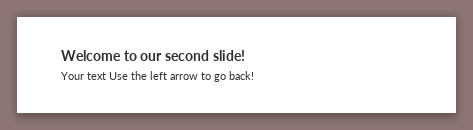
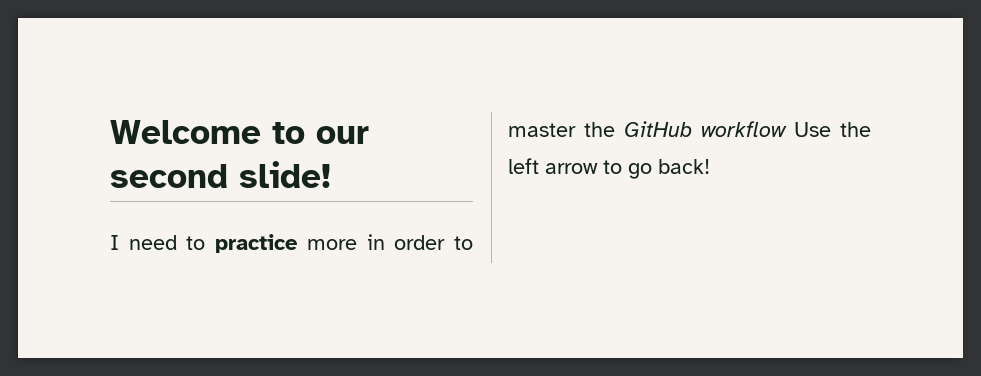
- Your text Use the left arrow to go back!
+ I need to practice more in order to master the GitHub workflow Use the left arrow to go back!

